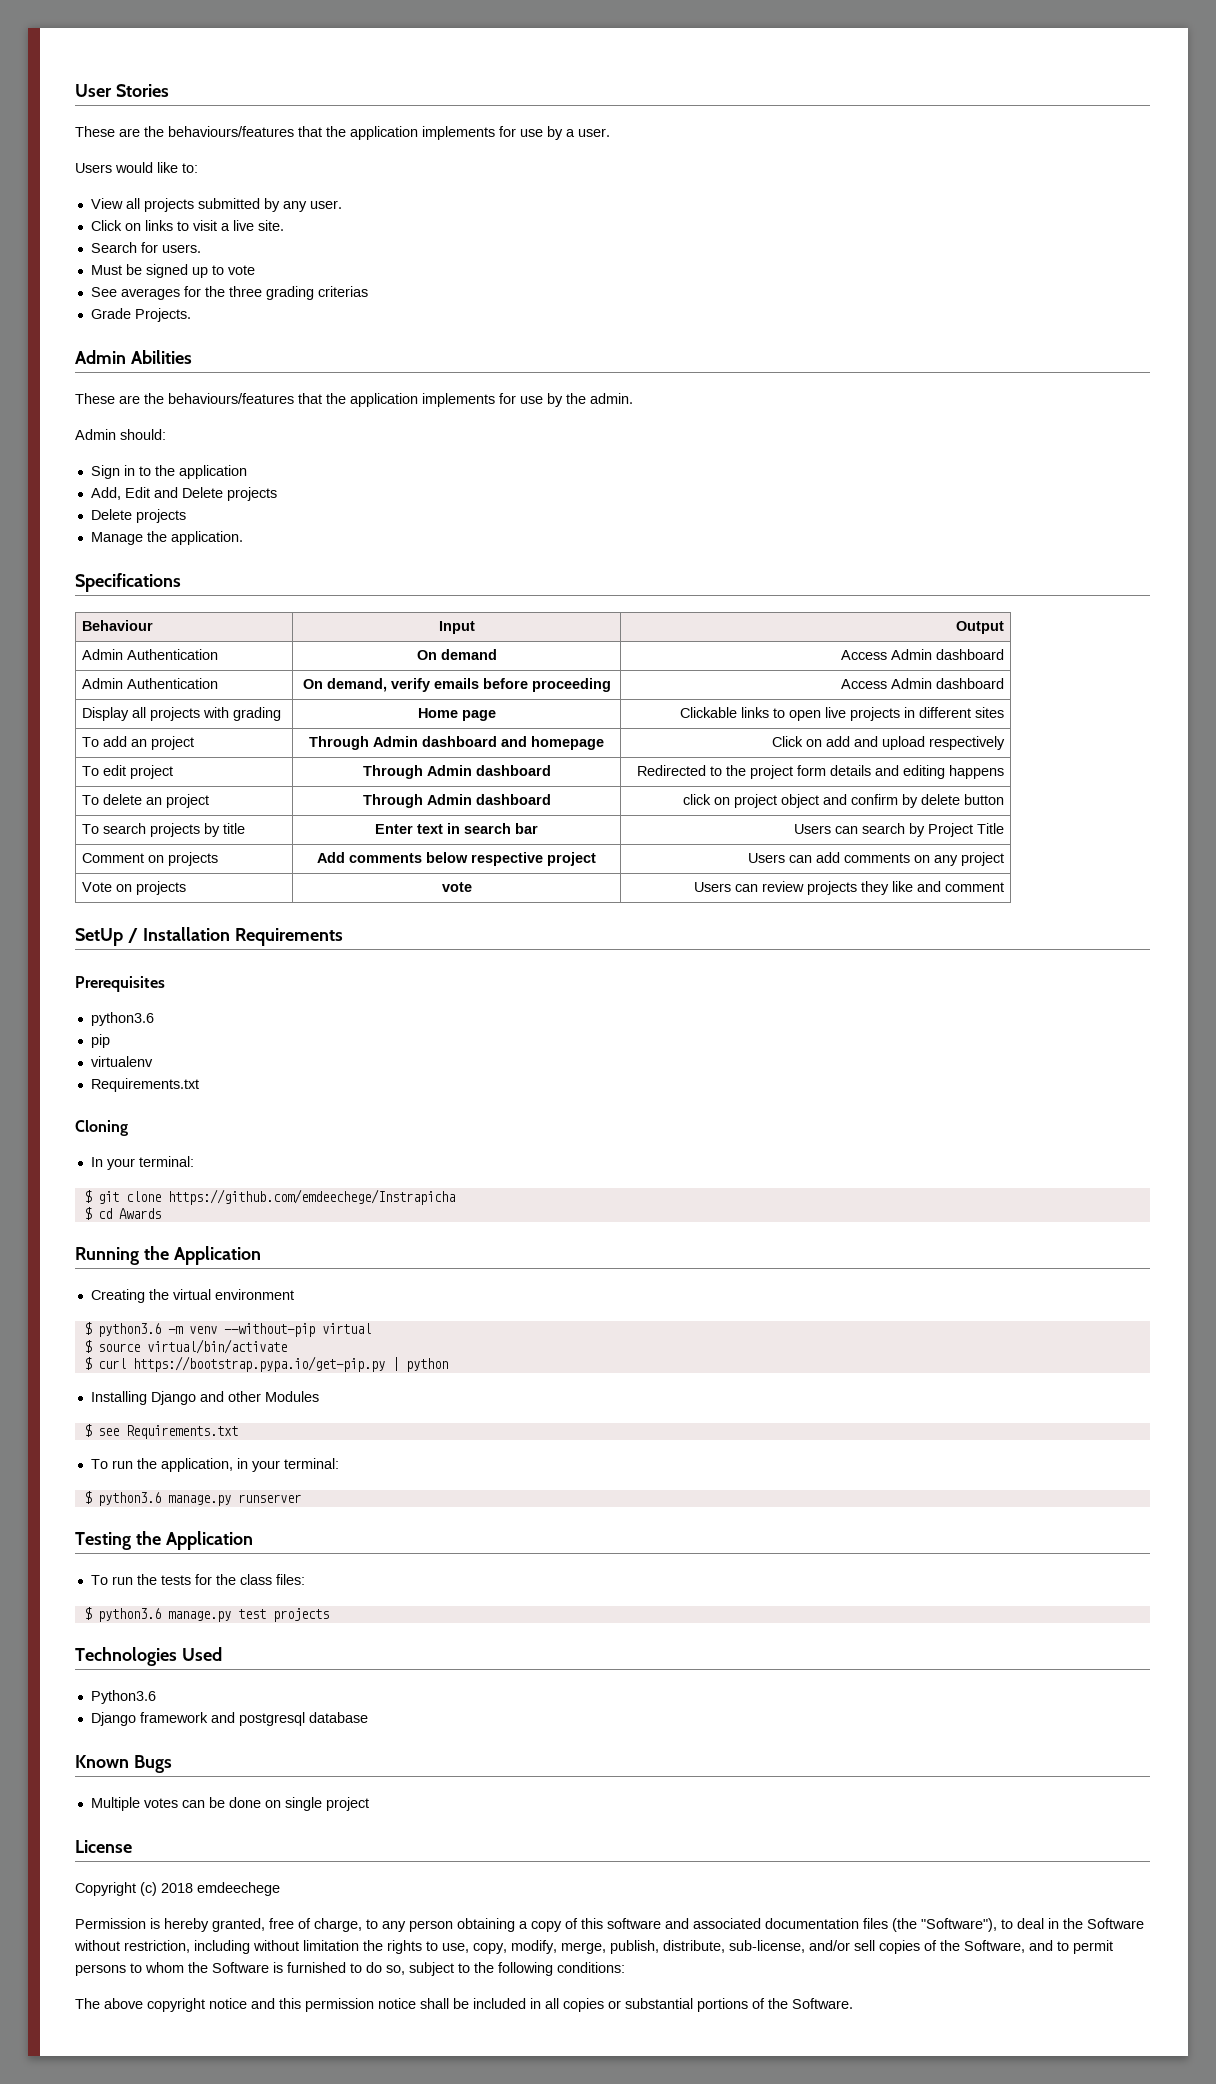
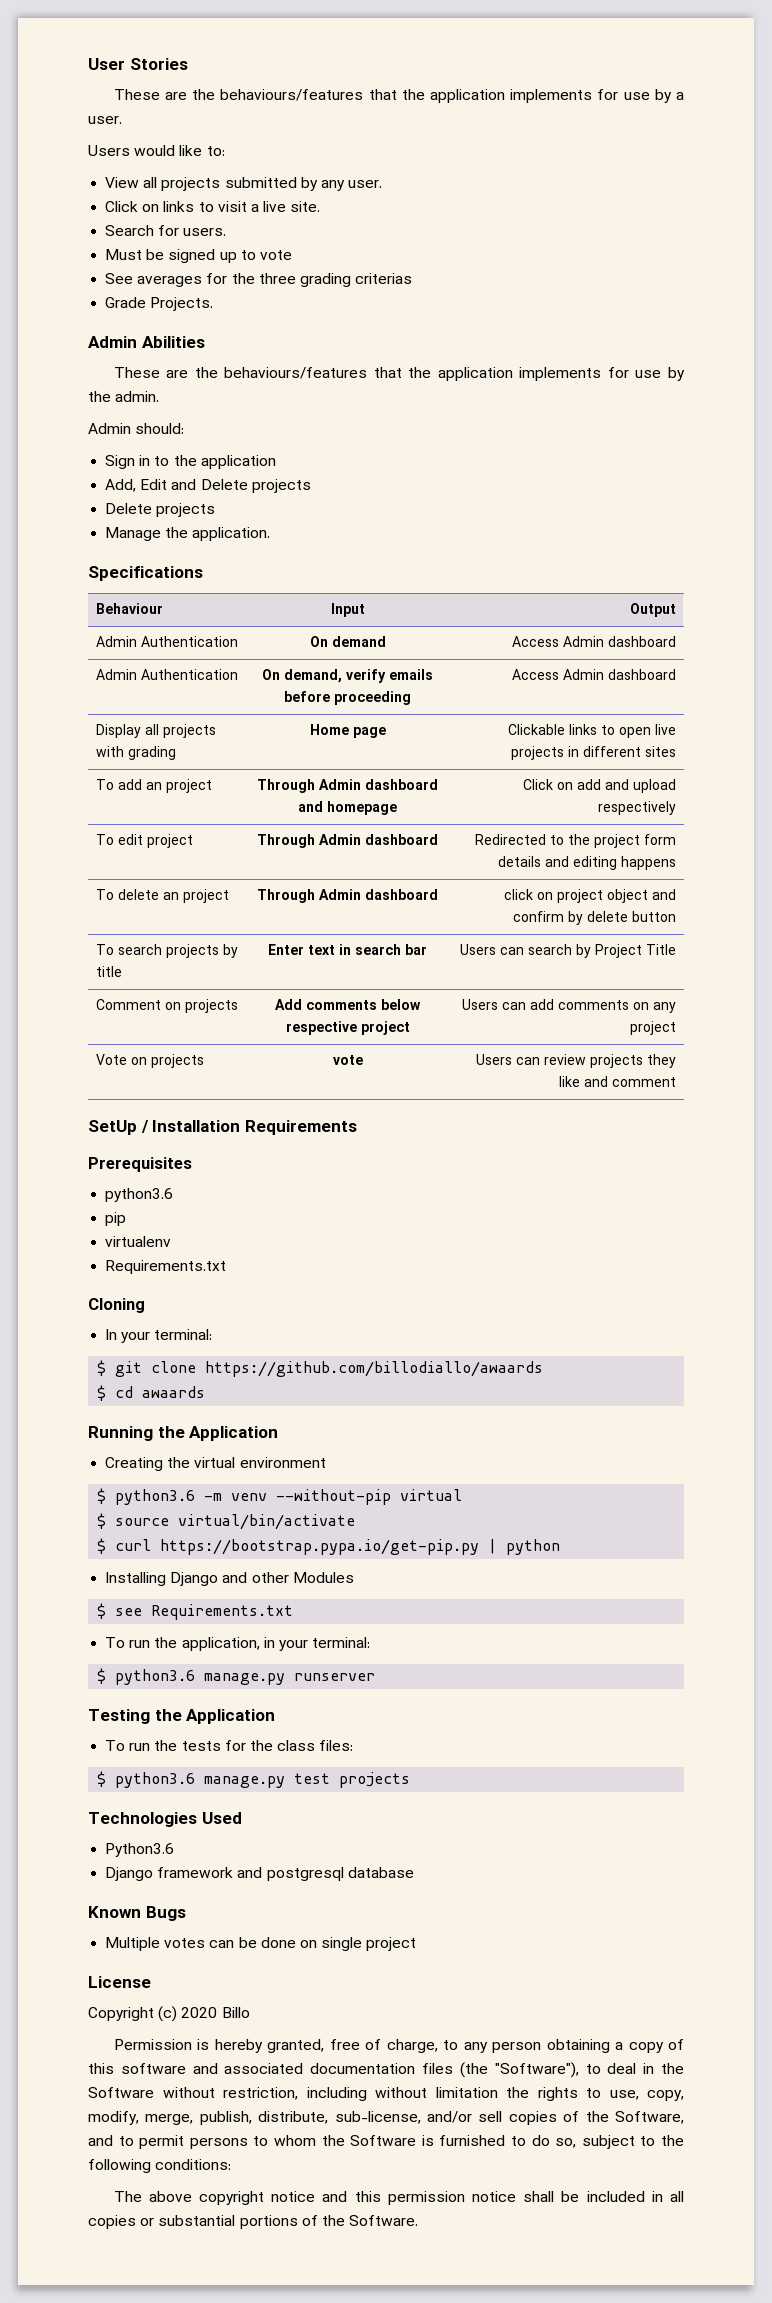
- $ git clone https://github.com/emdeechege/Instrapicha
+ $ git clone https://github.com/billodiallo/awaards
- $ cd Awards
+ $ cd awaards
- Copyright (c) 2018 emdeechege
+ Copyright (c) 2020 Billo

